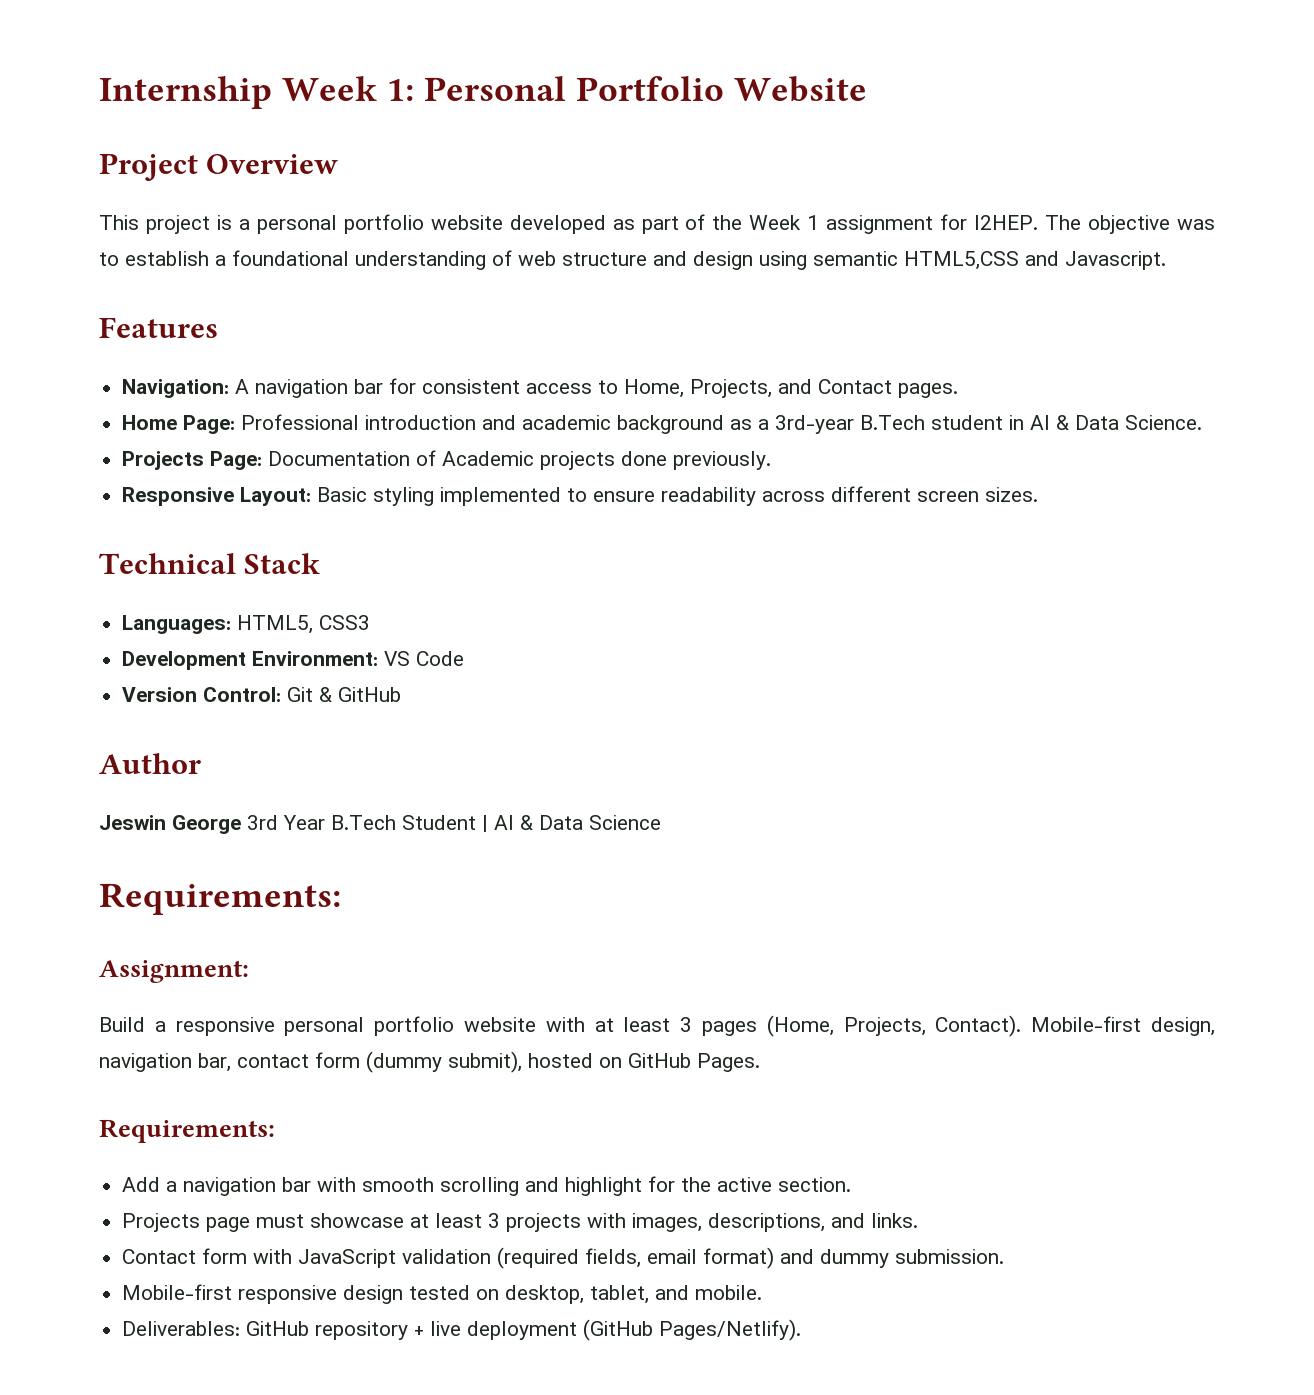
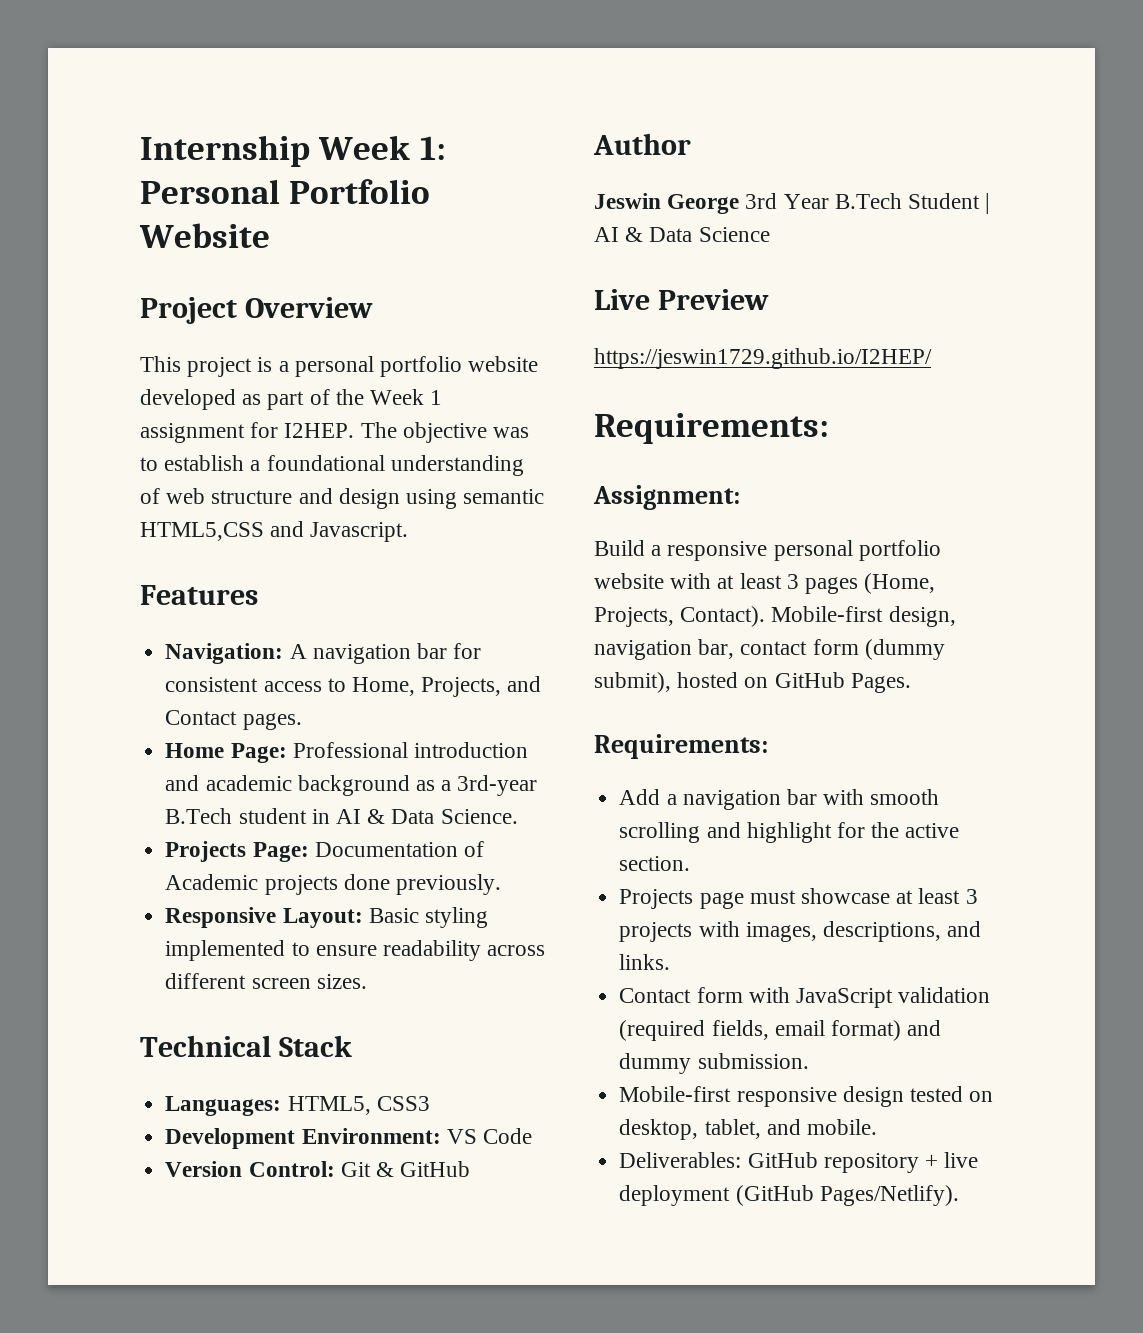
+ Live Preview
+ https://jeswin1729.github.io/I2HEP/

